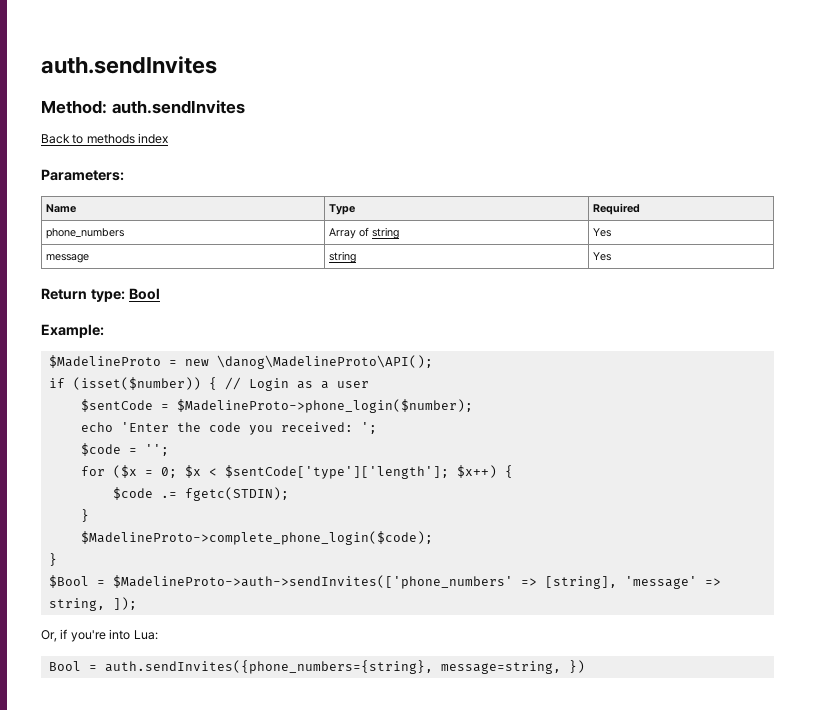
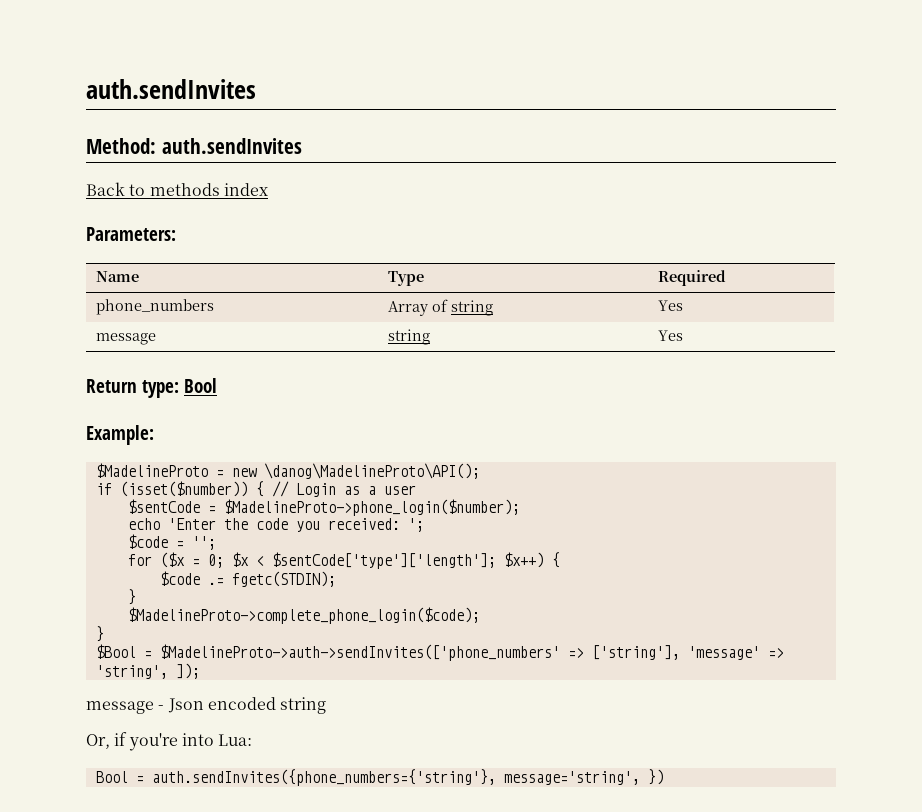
- $Bool = $MadelineProto->auth->sendInvites(['phone_numbers' => [string], 'message' => string, ]);
+ $Bool = $MadelineProto->auth->sendInvites(['phone_numbers' => ['string'], 'message' => 'string', ]);
+ message - Json encoded string
- Bool = auth.sendInvites({phone_numbers={string}, message=string, })
+ Bool = auth.sendInvites({phone_numbers={'string'}, message='string', })

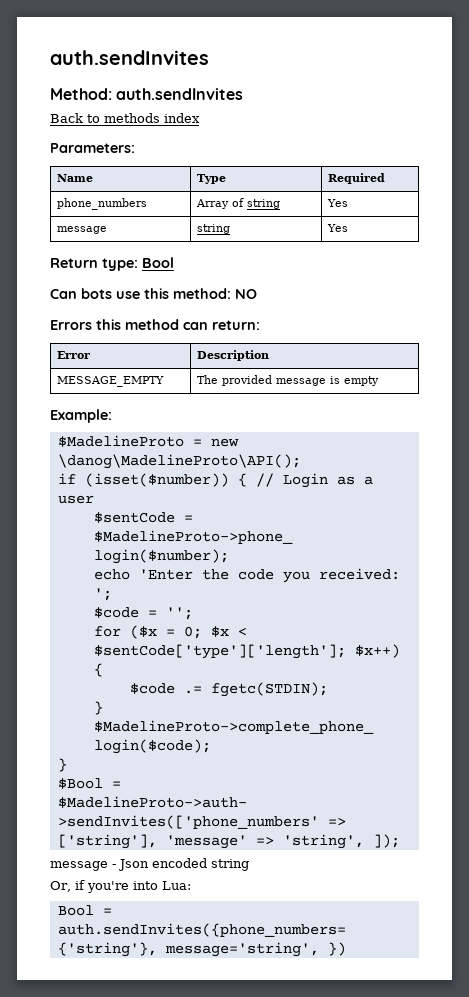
+ Can bots use this method: NO
+ Errors this method can return:
+ Error | Description
+ MESSAGE_EMPTY | The provided message is empty

